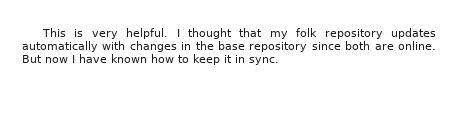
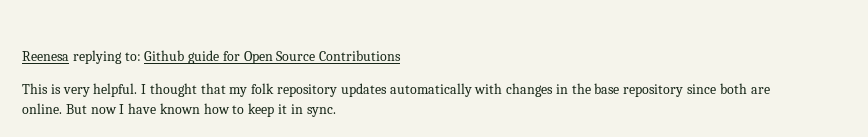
+ Reenesa replying to: Github guide for Open Source Contributions

